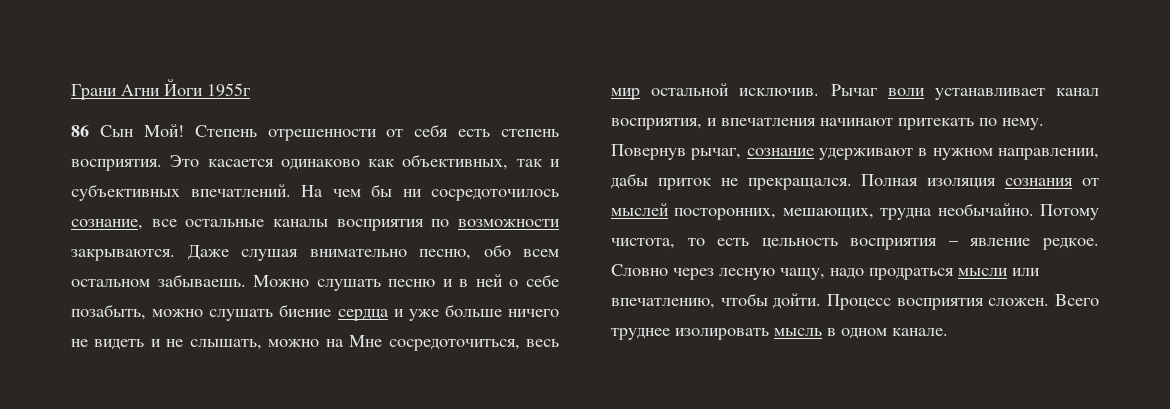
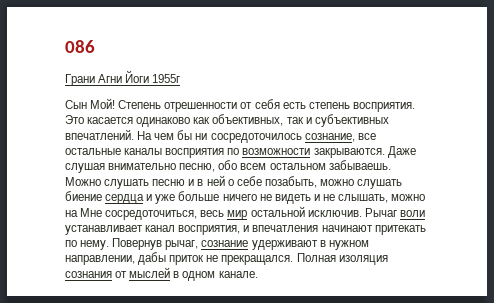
+ 086
- 86 Сын Мой!
+ Сын Мой!
- Полная изоляция сознания от мыслей посторонних, мешающих, трудна необычайно. Потому чистота, то есть цельность восприятия – явление редкое. Словно через лесную чащу, надо продраться мысли или впечатлению, чтобы дойти. Процесс восприятия сложен. Всего труднее изолировать мысль в одном канале.
+ Полная изоляция сознания от мыслей в одном канале.

